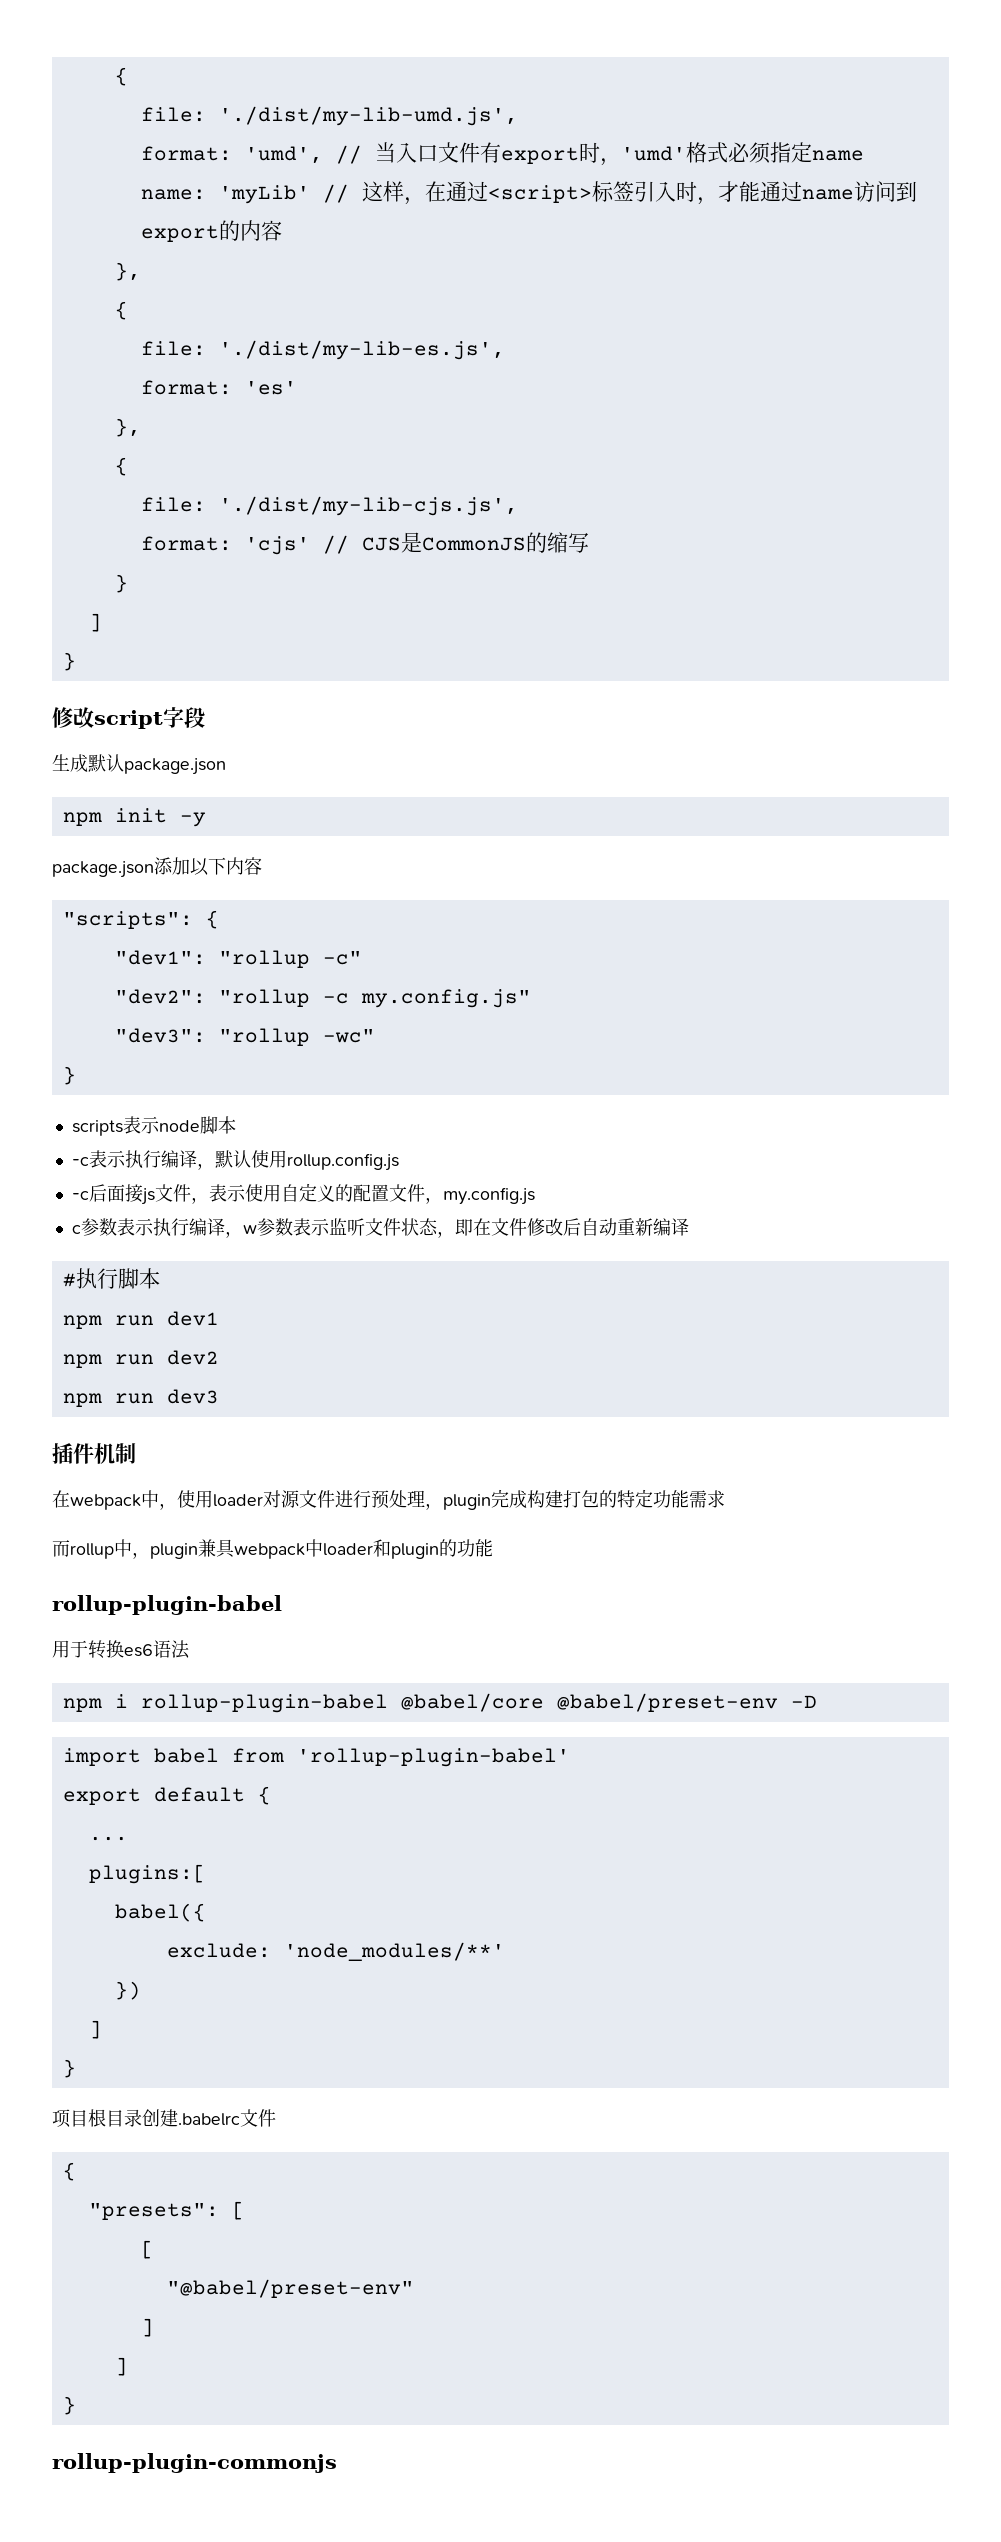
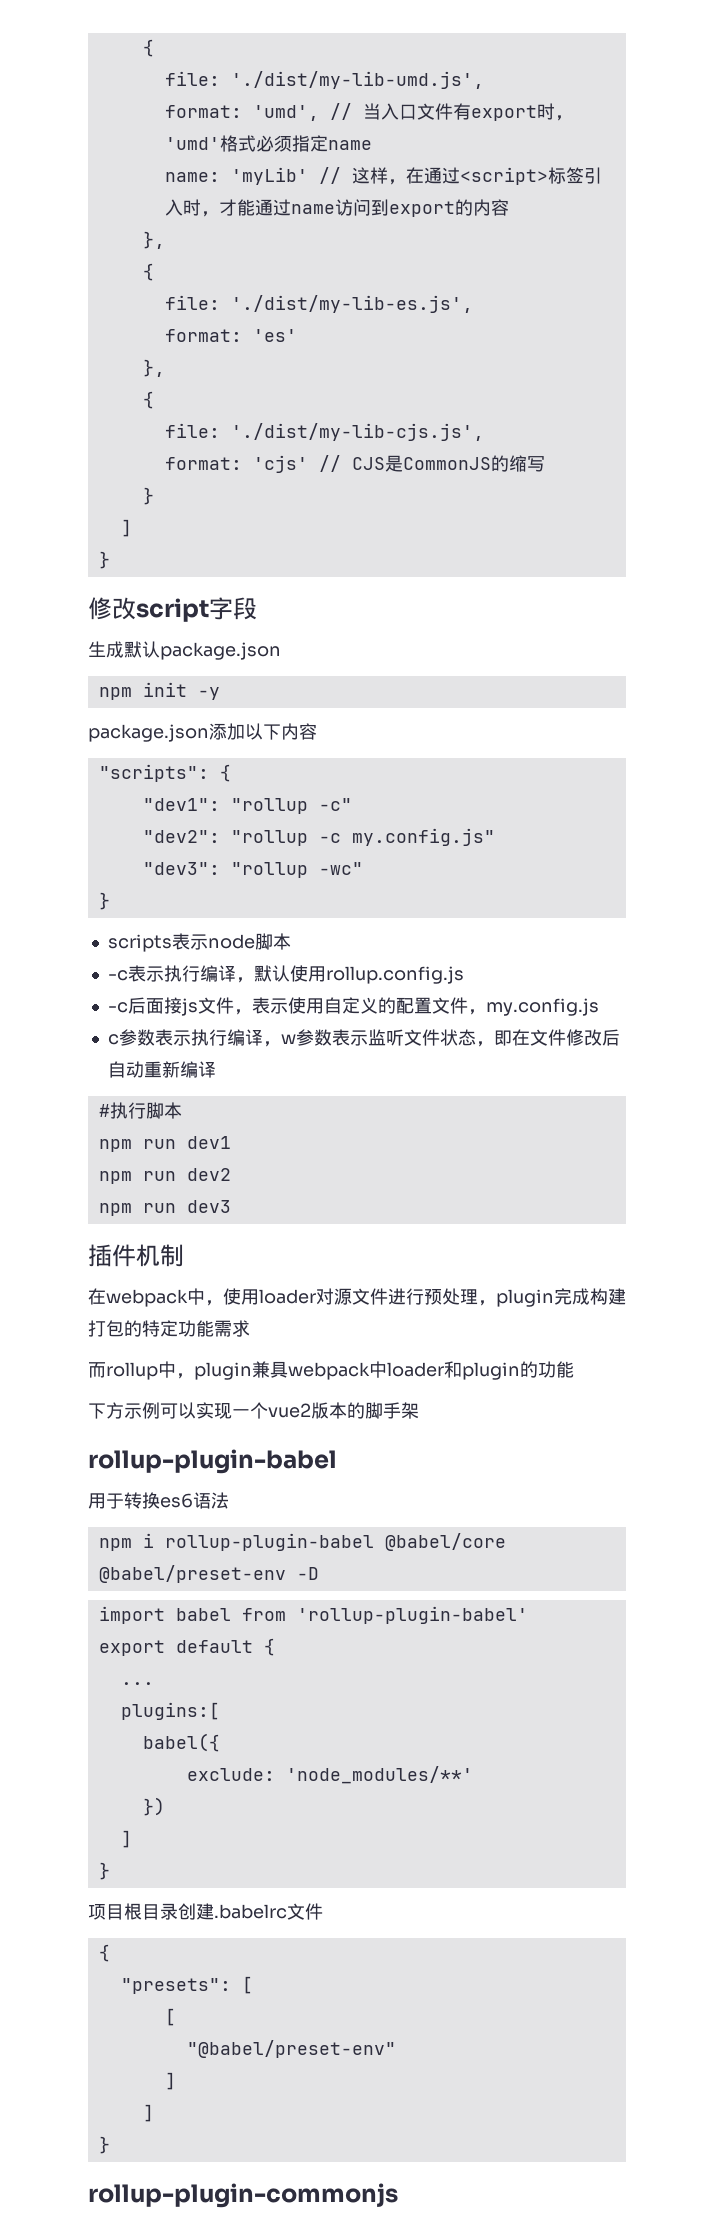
+ 下方示例可以实现一个vue2版本的脚手架

